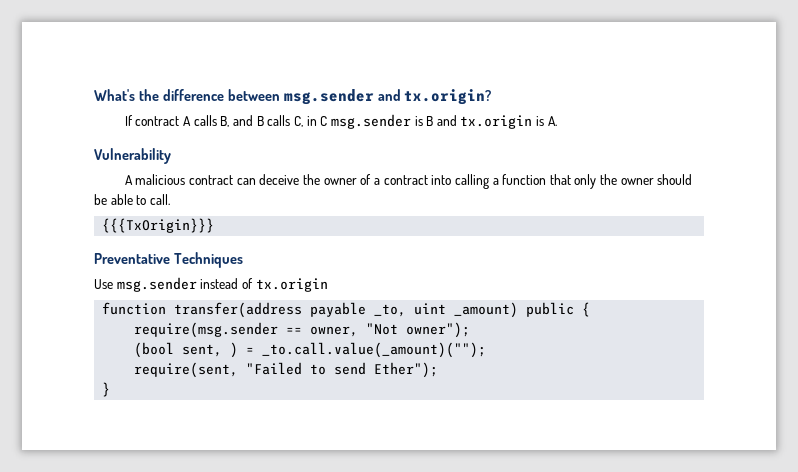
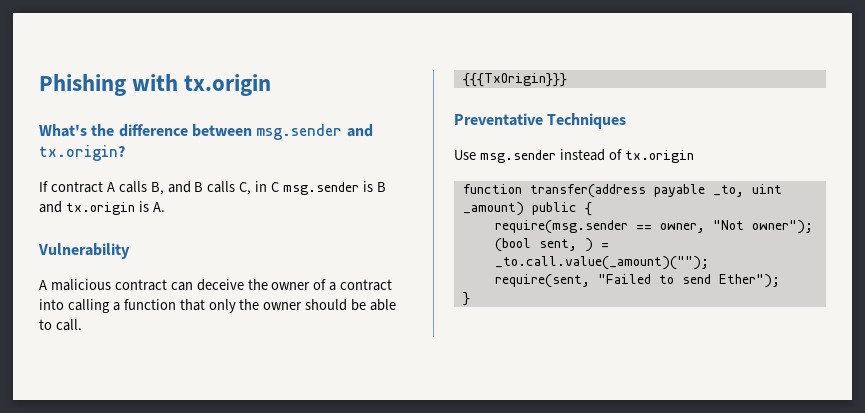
+ Phishing with tx.origin

